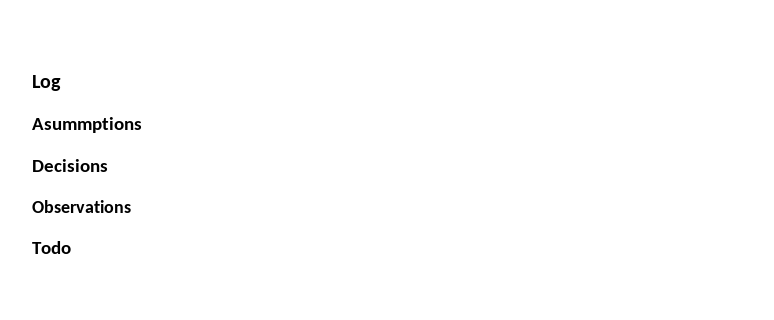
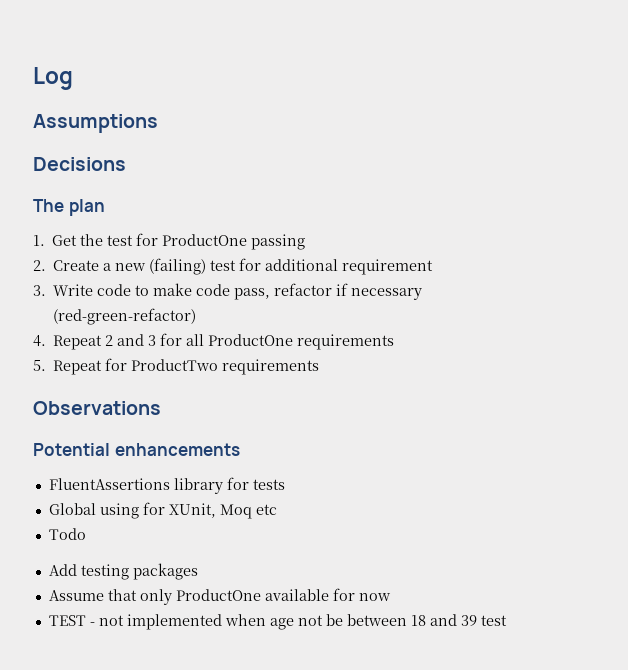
- Asummptions
+ Assumptions
+ The plan
+ 1. Get the test for ProductOne passing
+ 2. Create a new (failing) test for additional requirement
+ 3. Write code to make code pass, refactor if necessary (red-green-refactor)
+ 4. Repeat 2 and 3 for all ProductOne requirements
+ 5. Repeat for ProductTwo requirements
  Observations
+ Potential enhancements
+ FluentAssertions library for tests
+ Global using for XUnit, Moq etc
  Todo
+ Add testing packages
+ Assume that only ProductOne available for now
+ TEST - not implemented when age not be between 18 and 39 test

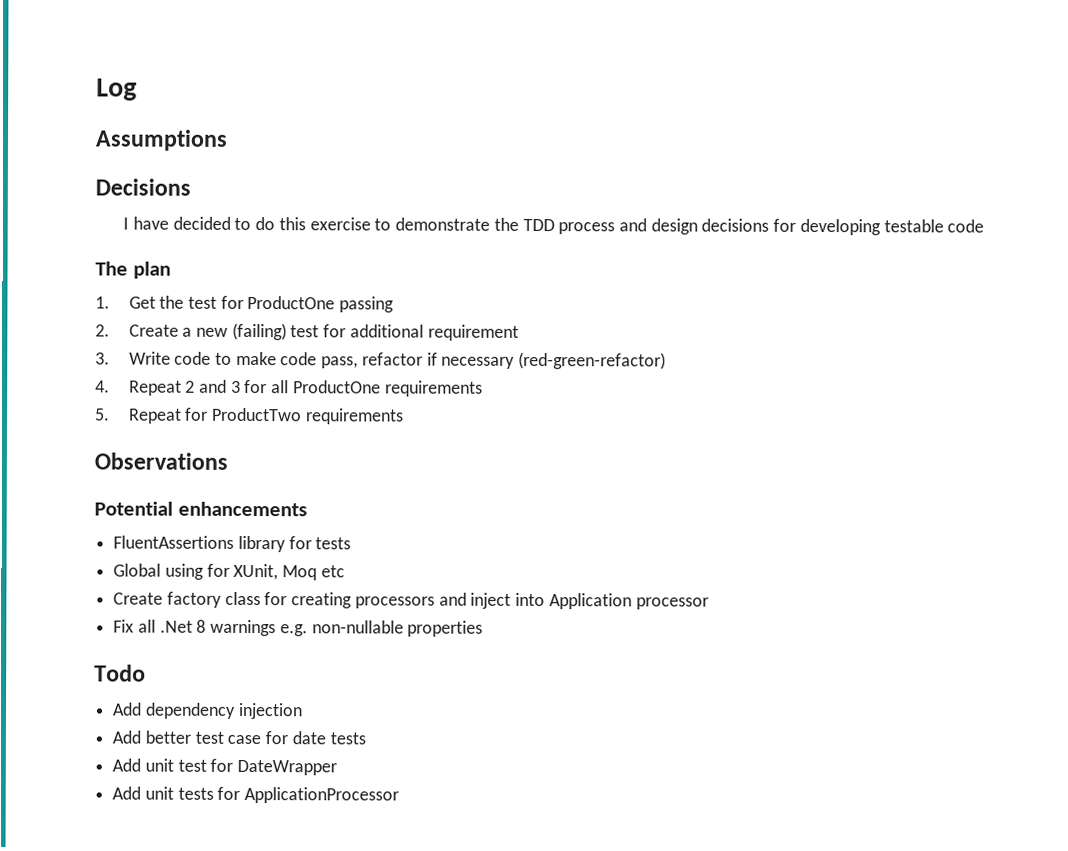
+ I have decided to do this exercise to demonstrate the TDD process and design decisions for developing testable code
+ Create factory class for creating processors and inject into Application processor
+ Fix all .Net 8 warnings e.g. non-nullable properties
  Todo
- Add testing packages
- Assume that only ProductOne available for now
- TEST - not implemented when age not be between 18 and 39 test
+ Add dependency injection
+ Add better test case for date tests
+ Add unit test for DateWrapper
+ Add unit tests for ApplicationProcessor

